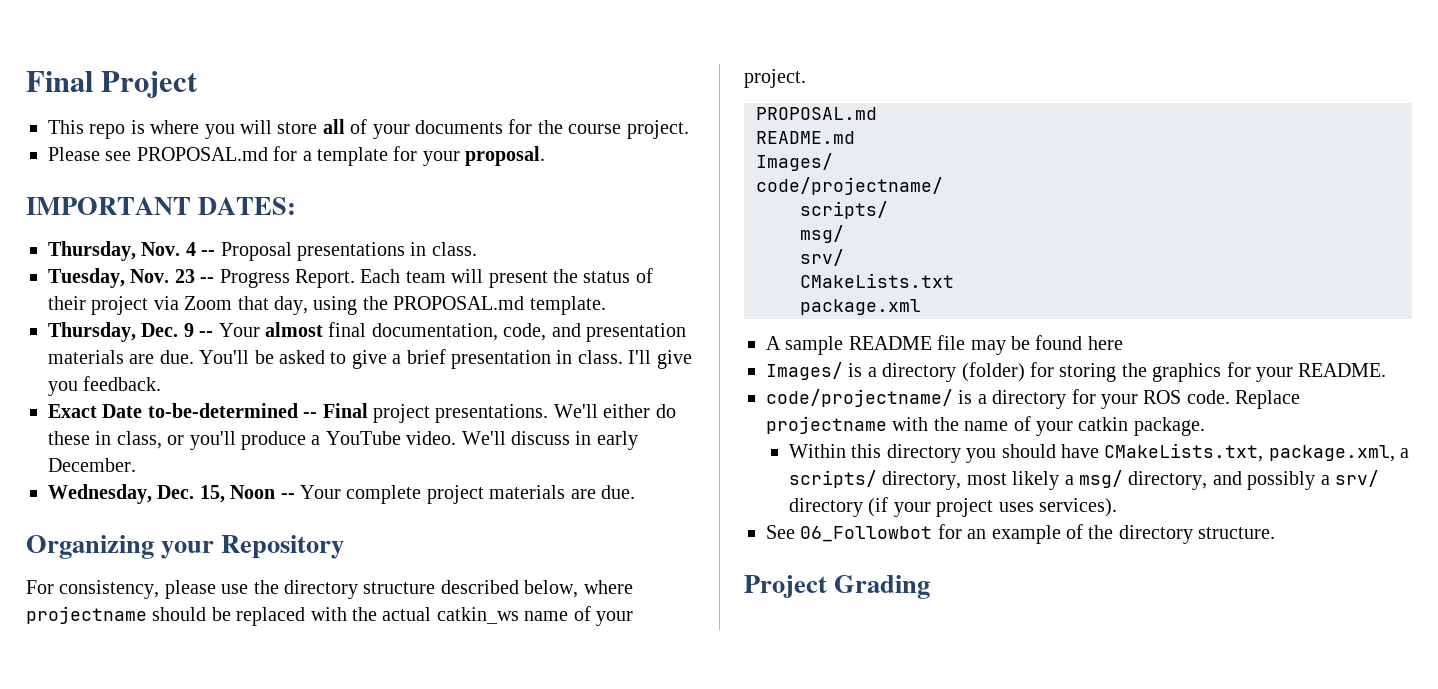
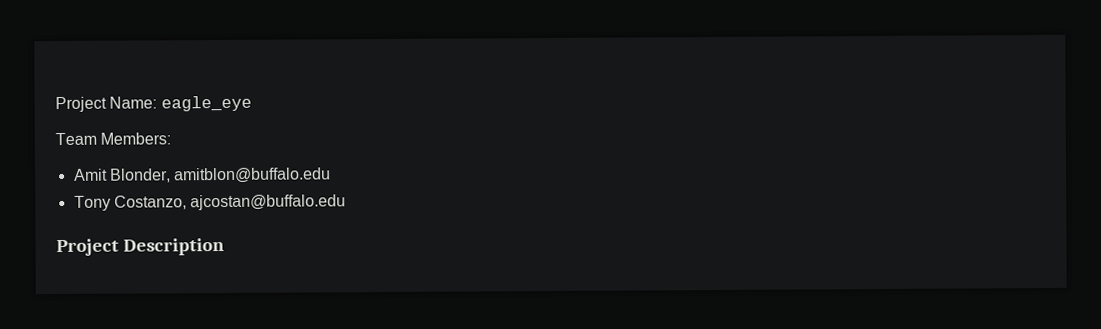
- Final Project
- This repo is where you will store all of your documents for the course project.
- Please see PROPOSAL.md for a template for your proposal.
- IMPORTANT DATES:
- Thursday, Nov. 4 -- Proposal presentations in class.
- Tuesday, Nov. 23 -- Progress Report. Each team will present the status of their project via Zoom that day, using the PROPOSAL.md template.
- Thursday, Dec. 9 -- Your almost final documentation, code, and presentation materials are due. You'll be asked to give a brief presentation in class. I'll give you feedback.
- Exact Date to-be-determined -- Final project presentations. We'll either do these in class, or you'll produce a YouTube video. We'll discuss in early December.
- Wednesday, Dec. 15, Noon -- Your complete project materials are due.
- Organizing your Repository
- For consistency, please use the directory structure described below, where projectname should be replaced with the actual catkin_ws name of your project.
- PROPOSAL.md
- README.md
- Images/
- code/projectname/
- scripts/
- msg/
- srv/
- CMakeLists.txt
- package.xml
- A sample README file may be found here
- Images/ is a directory (folder) for storing the graphics for your README.
- code/projectname/ is a directory for your ROS code. Replace projectname with the name of your catkin package.
- Within this directory you should have CMakeLists.txt, package.xml, a scripts/ directory, most likely a msg/ directory, and possibly a srv/ directory (if your project uses services).
- See 06_Followbot for an example of the directory structure.
- Project Grading
+ Project Name: eagle_eye
+ Team Members:
+ Amit Blonder, amitblon@buffalo.edu
+ Tony Costanzo, ajcostan@buffalo.edu
+ Project Description

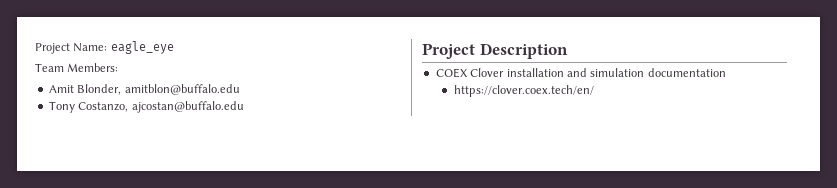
+ COEX Clover installation and simulation documentation
+ https://clover.coex.tech/en/

